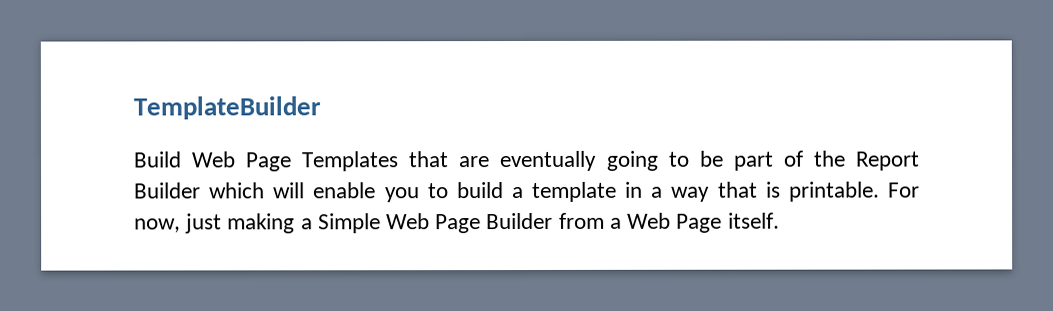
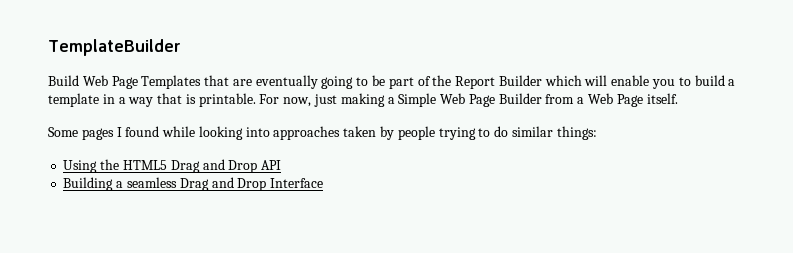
+ Some pages I found while looking into approaches taken by people trying to do similar things:
+ Using the HTML5 Drag and Drop API
+ Building a seamless Drag and Drop Interface

